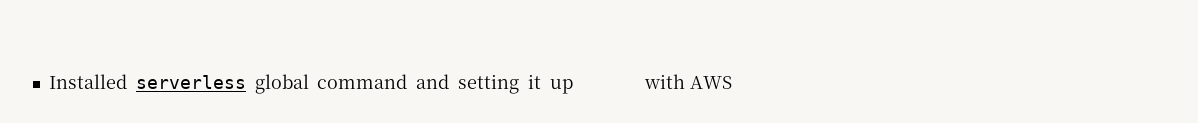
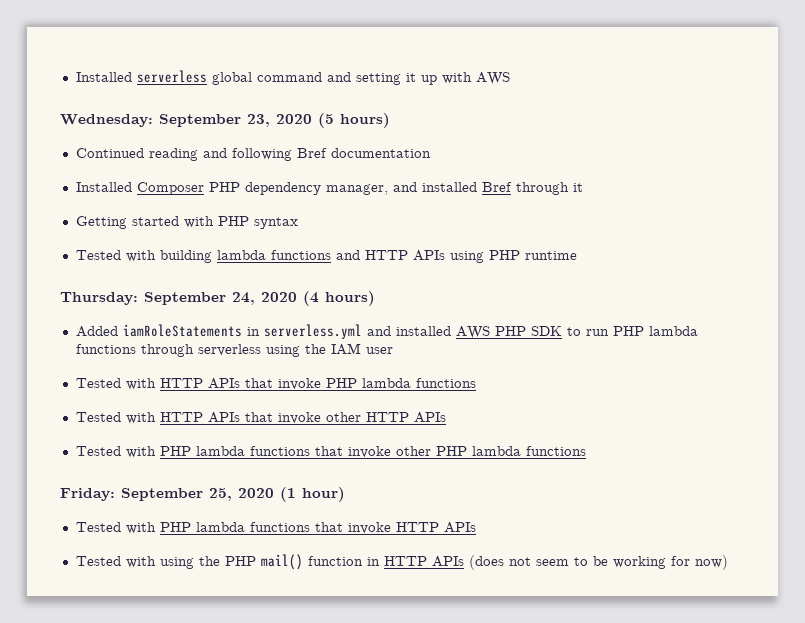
+ Wednesday: September 23, 2020 (5 hours)
+ Continued reading and following Bref documentation
+ Installed Composer PHP dependency manager, and installed Bref through it
+ Getting started with PHP syntax
+ Tested with building lambda functions and HTTP APIs using PHP runtime
+ Thursday: September 24, 2020 (4 hours)
+ Added iamRoleStatements in serverless.yml and installed AWS PHP SDK to run PHP lambda functions through serverless using the IAM user
+ Tested with HTTP APIs that invoke PHP lambda functions
+ Tested with HTTP APIs that invoke other HTTP APIs
+ Tested with PHP lambda functions that invoke other PHP lambda functions
+ Friday: September 25, 2020 (1 hour)
+ Tested with PHP lambda functions that invoke HTTP APIs
+ Tested with using the PHP mail() function in HTTP APIs (does not seem to be working for now)

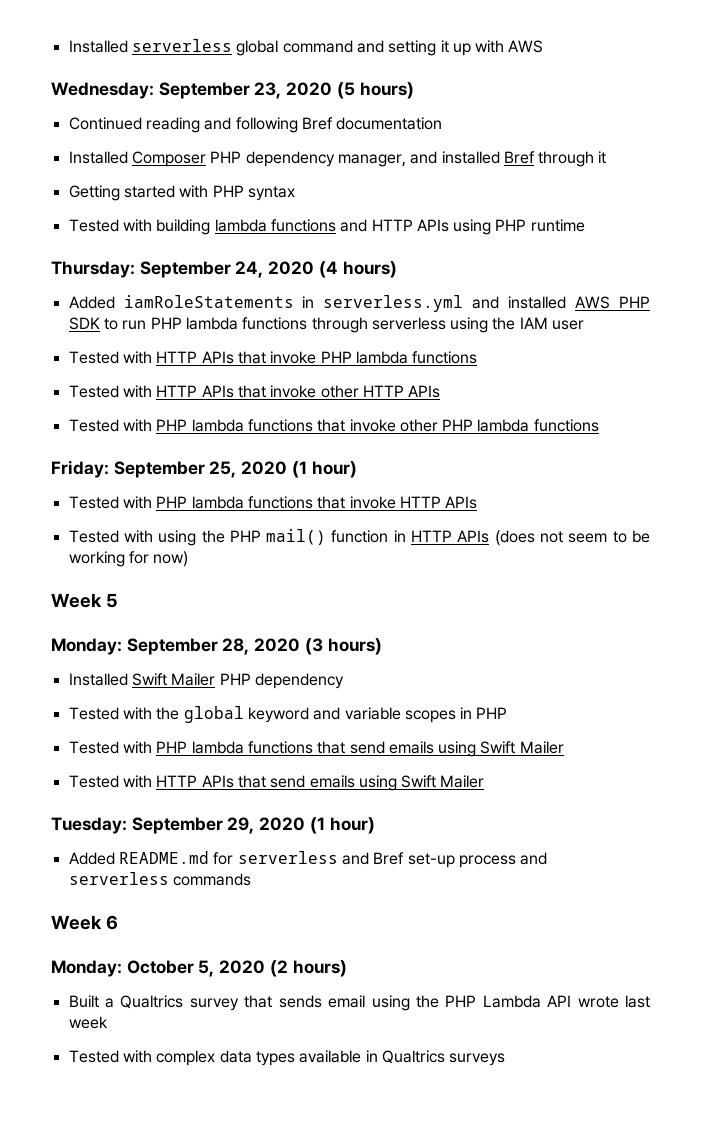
+ Week 5
+ Monday: September 28, 2020 (3 hours)
+ Installed Swift Mailer PHP dependency
+ Tested with the global keyword and variable scopes in PHP
+ Tested with PHP lambda functions that send emails using Swift Mailer
+ Tested with HTTP APIs that send emails using Swift Mailer
+ Tuesday: September 29, 2020 (1 hour)
+ Added README.md for serverless and Bref set-up process and serverless commands
+ Week 6
+ Monday: October 5, 2020 (2 hours)
+ Built a Qualtrics survey that sends email using the PHP Lambda API wrote last week
+ Tested with complex data types available in Qualtrics surveys

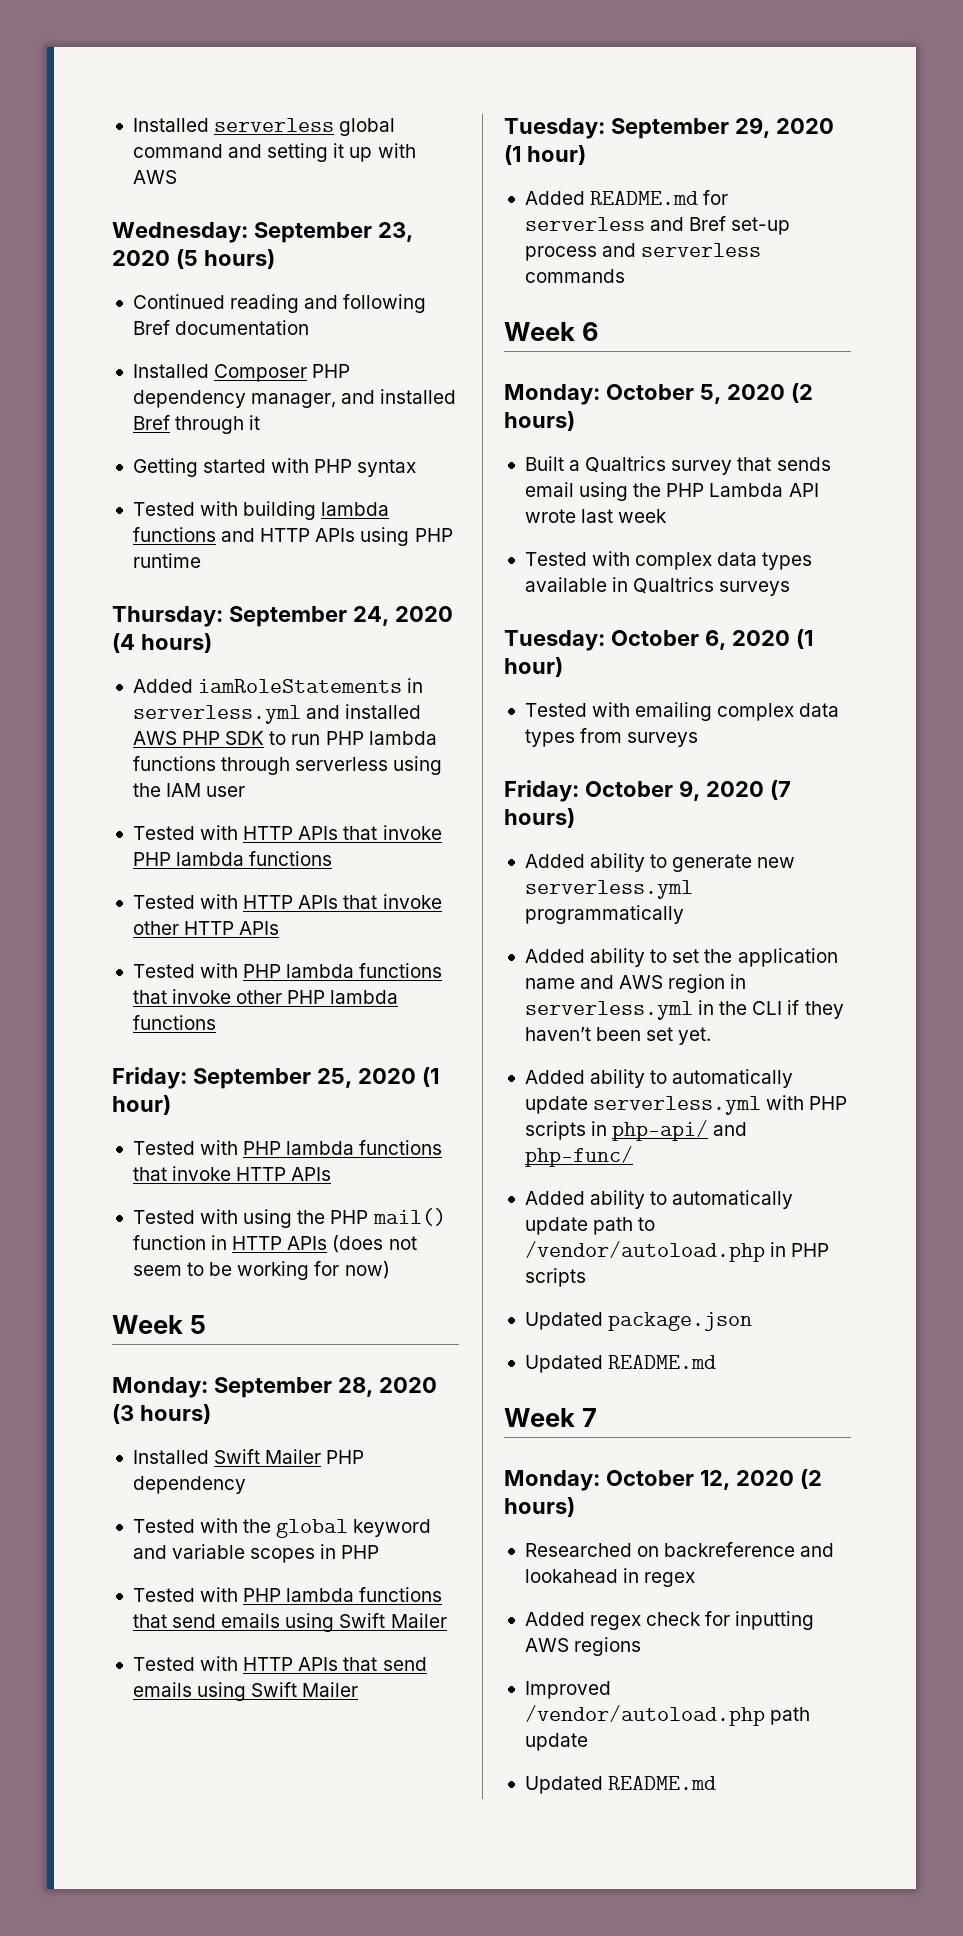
+ Tuesday: October 6, 2020 (1 hour)
+ Tested with emailing complex data types from surveys
+ Friday: October 9, 2020 (7 hours)
+ Added ability to generate new serverless.yml programmatically
+ Added ability to set the application name and AWS region in serverless.yml in the CLI if they haven’t been set yet.
+ Added ability to automatically update serverless.yml with PHP scripts in php-api/ and php-func/
+ Added ability to automatically update path to /vendor/autoload.php in PHP scripts
+ Updated package.json
+ Updated README.md
+ Week 7
+ Monday: October 12, 2020 (2 hours)
+ Researched on backreference and lookahead in regex
+ Added regex check for inputting AWS regions
+ Improved /vendor/autoload.php path update
+ Updated README.md

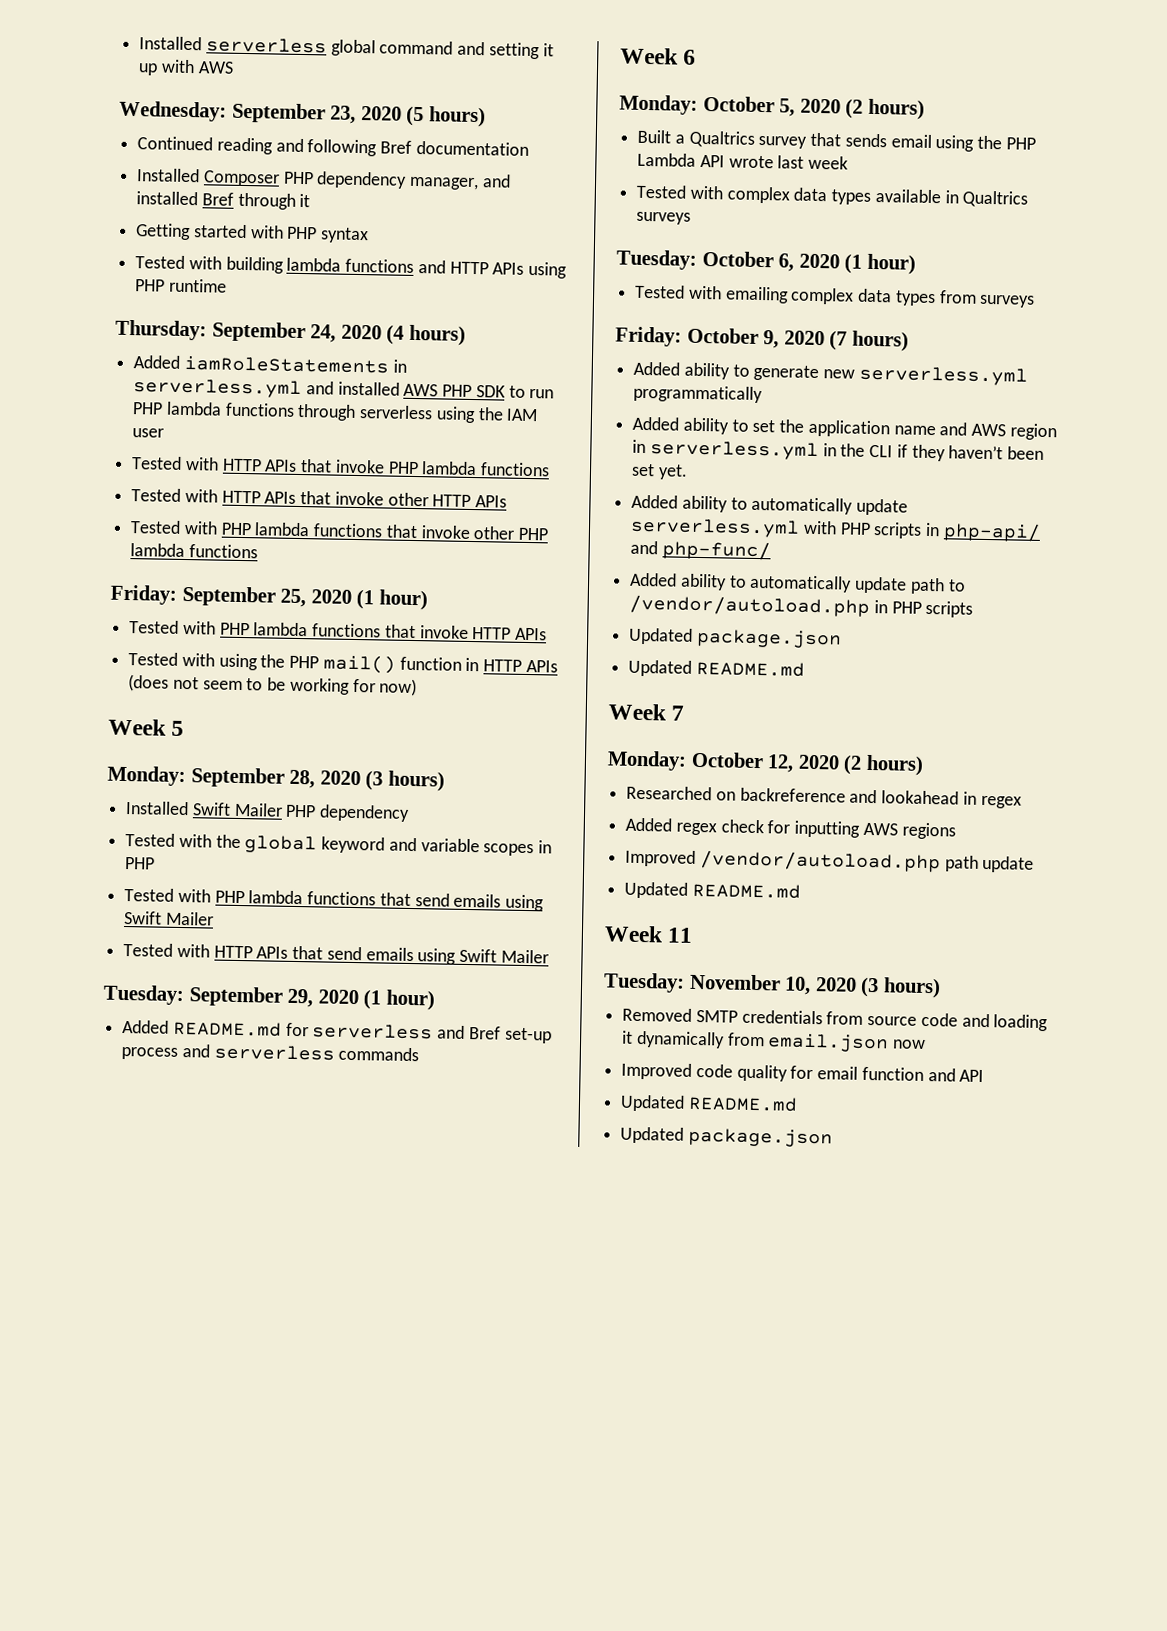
+ Week 11
+ Tuesday: November 10, 2020 (3 hours)
+ Removed SMTP credentials from source code and loading it dynamically from email.json now
+ Improved code quality for email function and API
+ Updated README.md
+ Updated package.json

